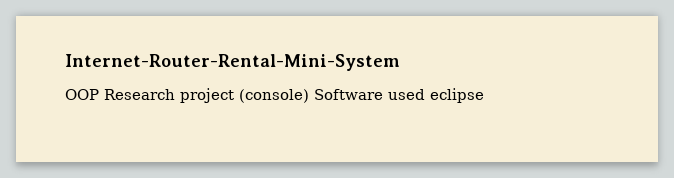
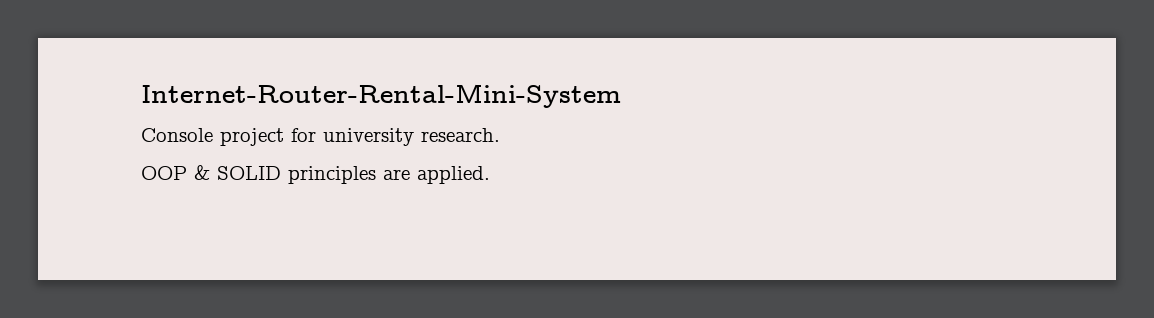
- OOP Research project (console) Software used eclipse
+ Console project for university research.
+ OOP & SOLID principles are applied.

